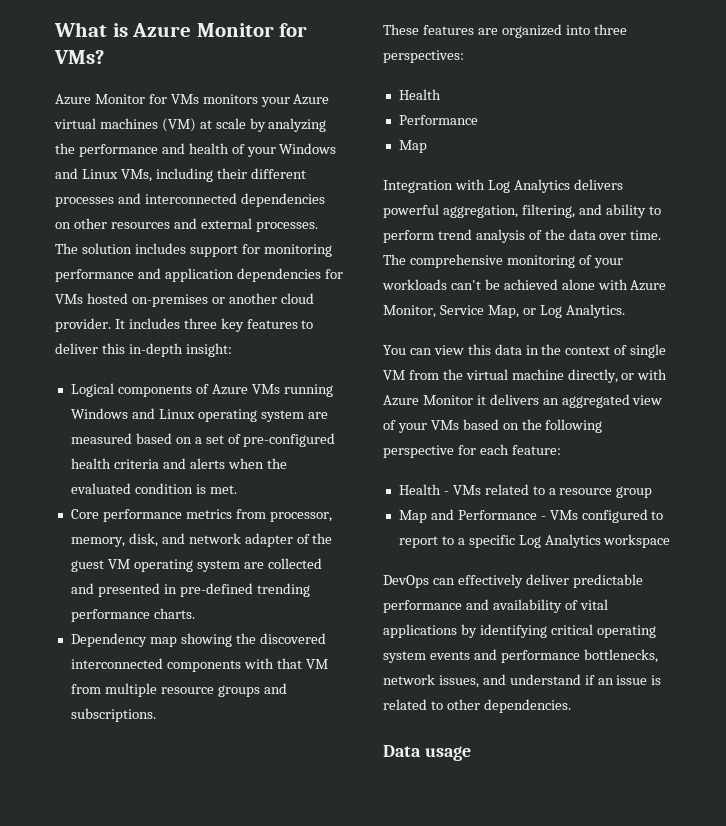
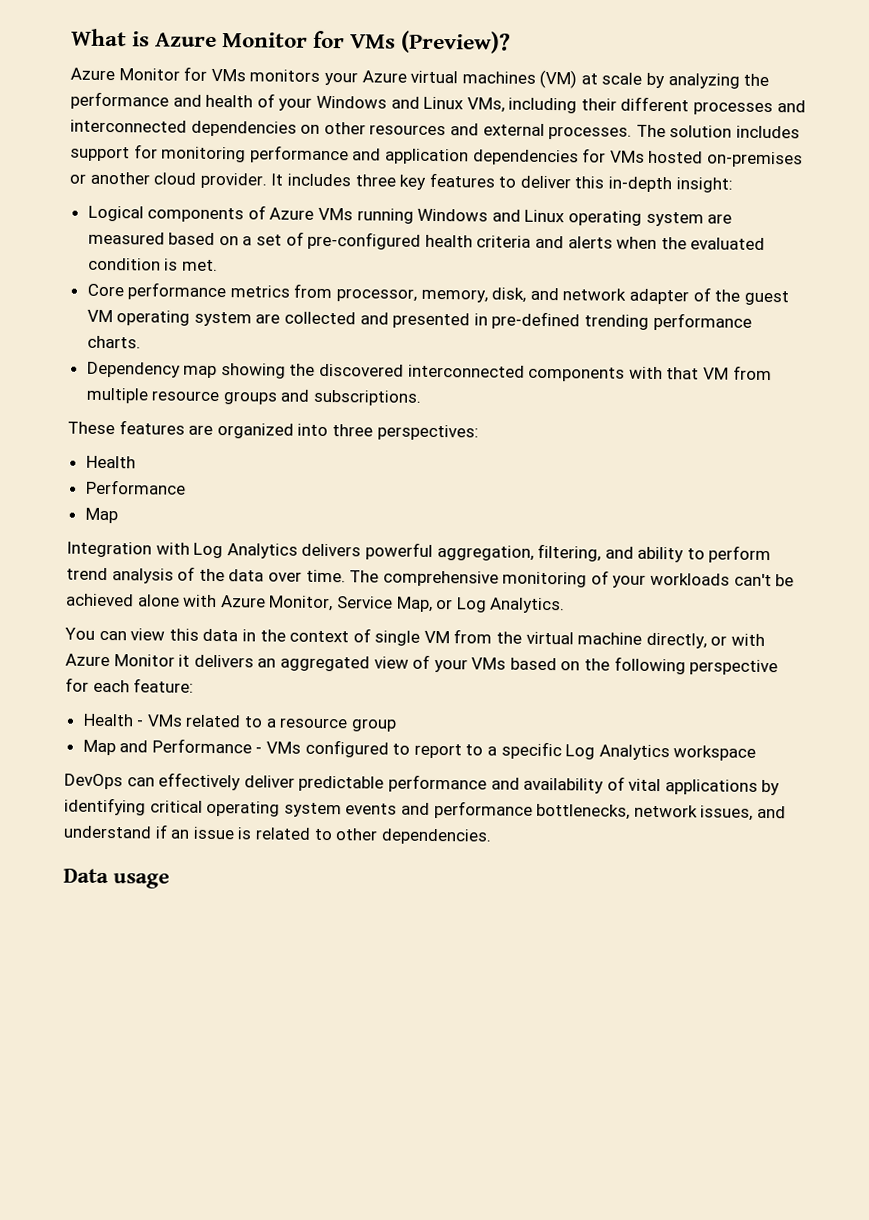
- What is Azure Monitor for VMs?
+ What is Azure Monitor for VMs (Preview)?

